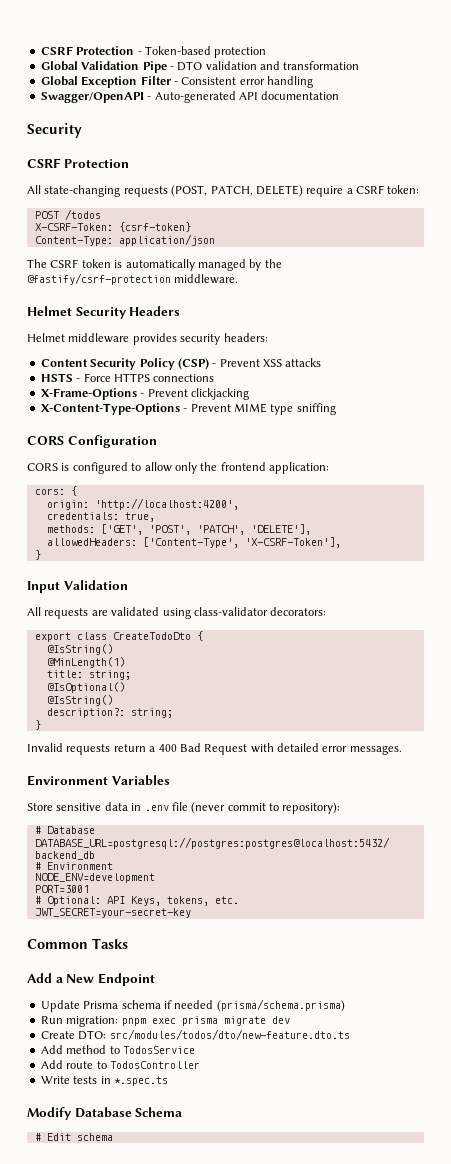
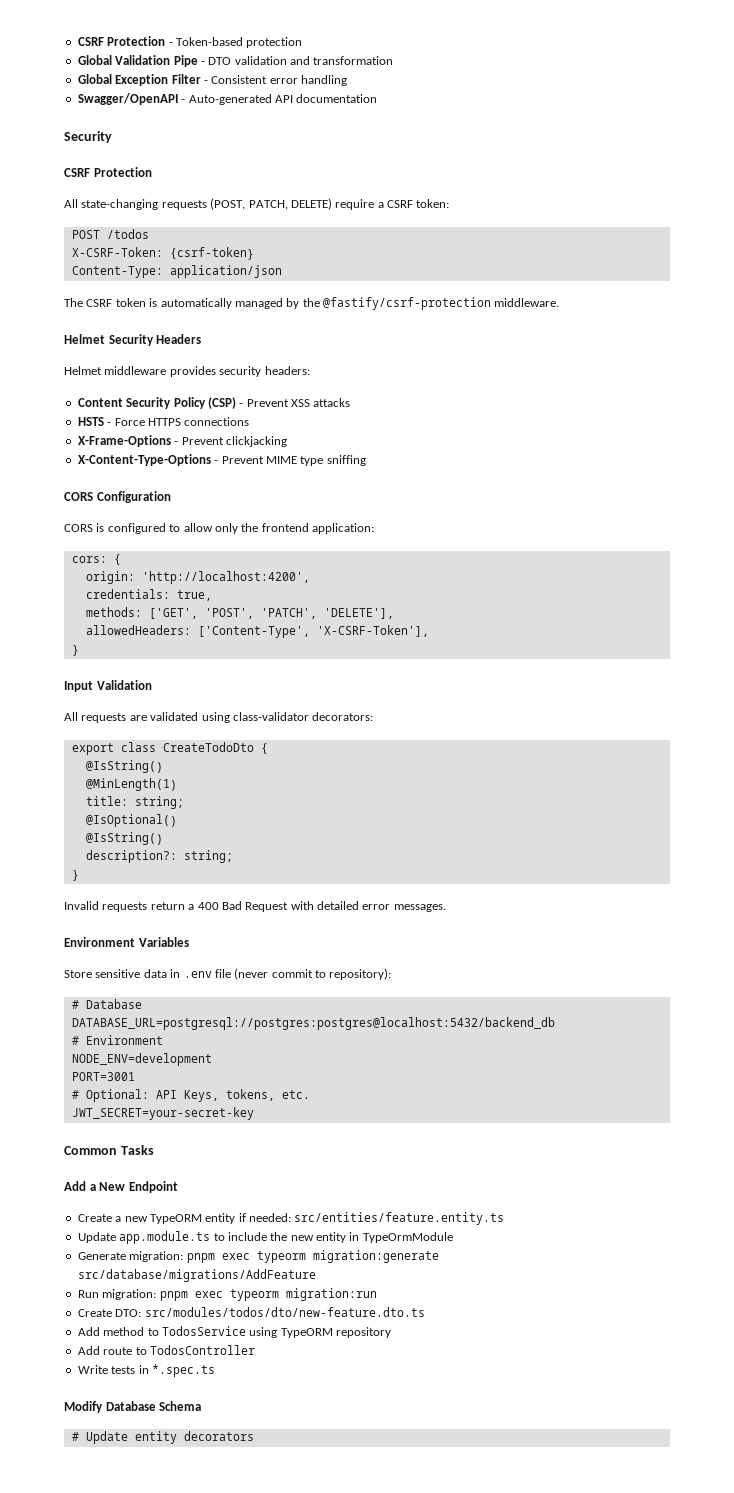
- Update Prisma schema if needed (prisma/schema.prisma)
+ Create a new TypeORM entity if needed: src/entities/feature.entity.ts
+ Update app.module.ts to include the new entity in TypeOrmModule
+ Generate migration: pnpm exec typeorm migration:generate src/database/migrations/AddFeature
- Run migration: pnpm exec prisma migrate dev
+ Run migration: pnpm exec typeorm migration:run
- Add method to TodosService
+ Add method to TodosService using TypeORM repository
- # Edit schema
+ # Update entity decorators

